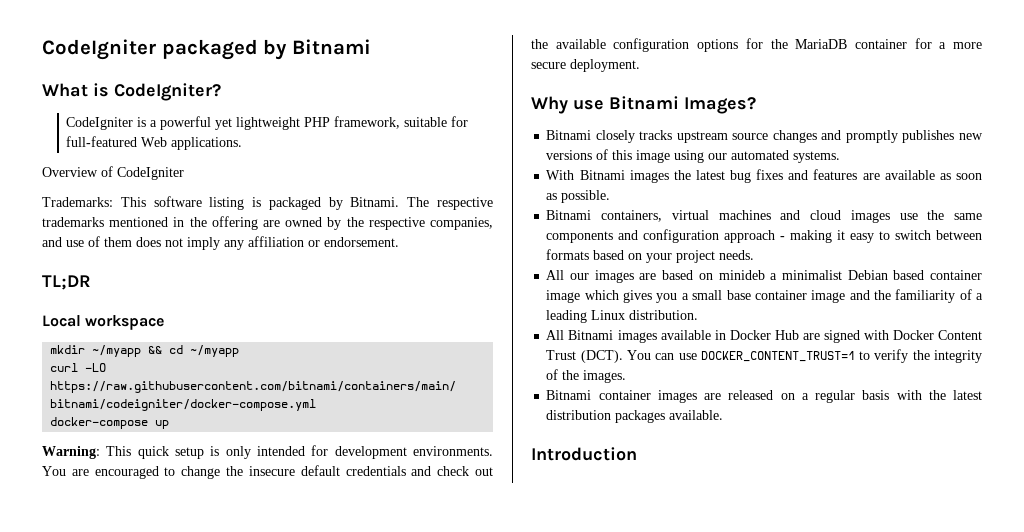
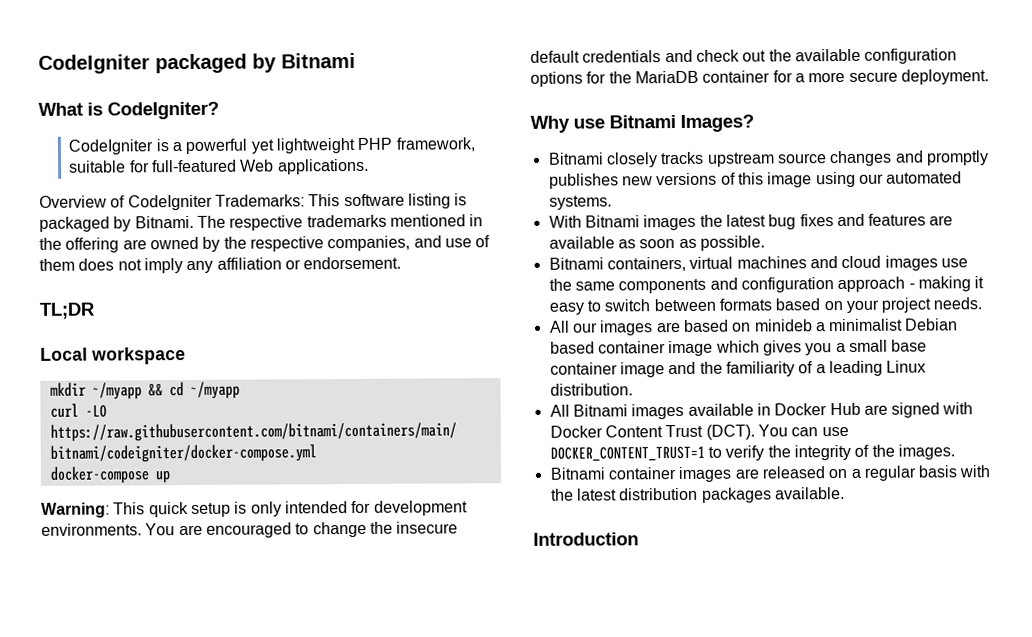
- Overview of CodeIgniter
- Trademarks: This software listing is packaged by Bitnami.
+ Overview of CodeIgniter Trademarks: This software listing is packaged by Bitnami.

